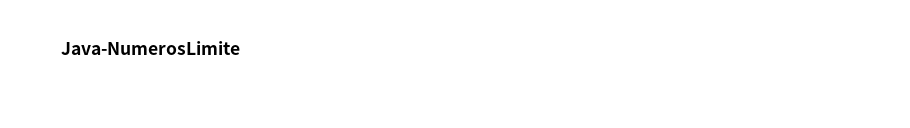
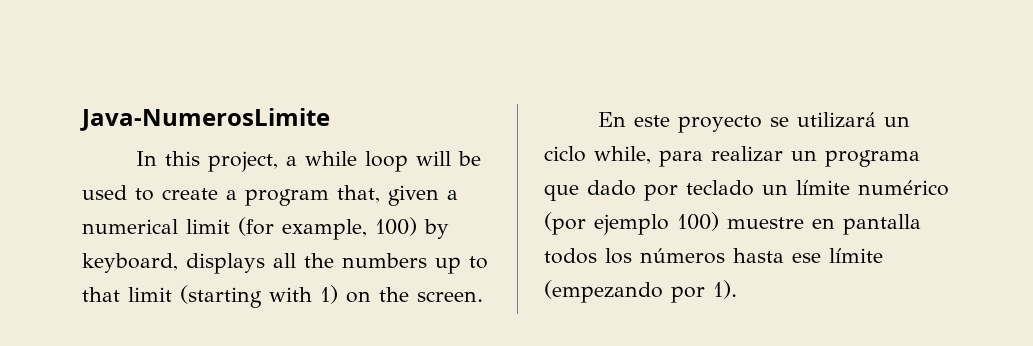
+ In this project, a while loop will be used to create a program that, given a numerical limit (for example, 100) by keyboard, displays all the numbers up to that limit (starting with 1) on the screen.
+ En este proyecto se utilizará un ciclo while, para realizar un programa que dado por teclado un límite numérico (por ejemplo 100) muestre en pantalla todos los números hasta ese límite (empezando por 1).

